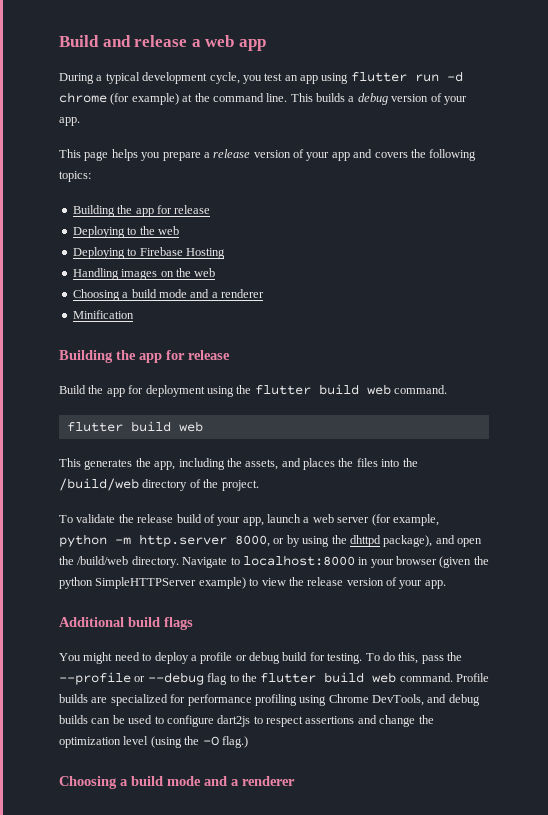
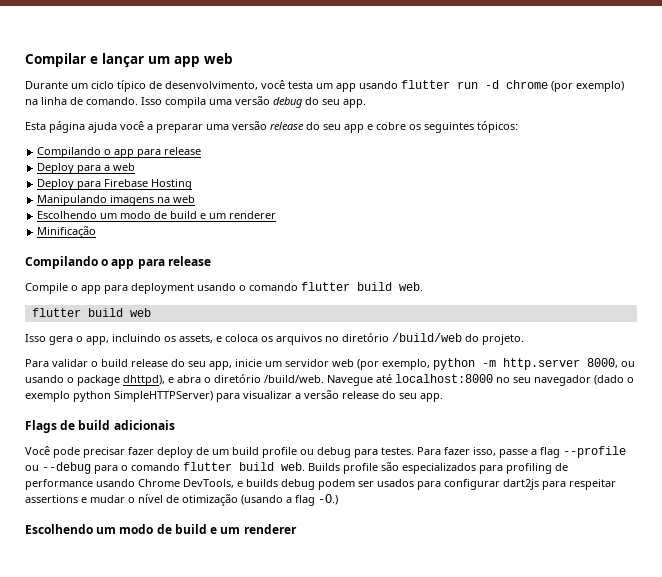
- Build and release a web app
- During a typical development cycle, you test an app using flutter run -d chrome (for example) at the command line. This builds a debug version of your app.
- This page helps you prepare a release version of your app and covers the following topics:
- Building the app for release
- Deploying to the web
- Deploying to Firebase Hosting
+ Compilar e lançar um app web
+ Durante um ciclo típico de desenvolvimento, você testa um app usando flutter run -d chrome (por exemplo) na linha de comando. Isso compila uma versão debug do seu app.
+ Esta página ajuda você a preparar uma versão release do seu app e cobre os seguintes tópicos:
+ Compilando o app para release
+ Deploy para a web
+ Deploy para Firebase Hosting
- Handling images on the web
- Choosing a build mode and a renderer
- Minification
- Building the app for release
- Build the app for deployment using the flutter build web command.
+ Manipulando imagens na web
+ Escolhendo um modo de build e um renderer
+ Minificação
+ Compilando o app para release
+ Compile o app para deployment usando o comando flutter build web.
  flutter build web
- This generates the app, including the assets, and places the files into the /build/web directory of the project.
- To validate the release build of your app, launch a web server (for example, python -m http.server 8000, or by using the dhttpd package), and open the /build/web directory. Navigate to localhost:8000 in your browser (given the python SimpleHTTPServer example) to view the release version of your app.
- Additional build flags
- You might need to deploy a profile or debug build for testing. To do this, pass the --profile or --debug flag to the flutter build web command. Profile builds are specialized for performance profiling using Chrome DevTools, and debug builds can be used to configure dart2js to respect assertions and change the optimization level (using the -O flag.)
- Choosing a build mode and a renderer
+ Isso gera o app, incluindo os assets, e coloca os arquivos no diretório /build/web do projeto.
+ Para validar o build release do seu app, inicie um servidor web (por exemplo, python -m http.server 8000, ou usando o package dhttpd), e abra o diretório /build/web. Navegue até localhost:8000 no seu navegador (dado o exemplo python SimpleHTTPServer) para visualizar a versão release do seu app.
+ Flags de build adicionais
+ Você pode precisar fazer deploy de um build profile ou debug para testes. Para fazer isso, passe a flag --profile ou --debug para o comando flutter build web. Builds profile são especializados para profiling de performance usando Chrome DevTools, e builds debug podem ser usados para configurar dart2js para respeitar assertions e mudar o nível de otimização (usando a flag -O.)
+ Escolhendo um modo de build e um renderer

